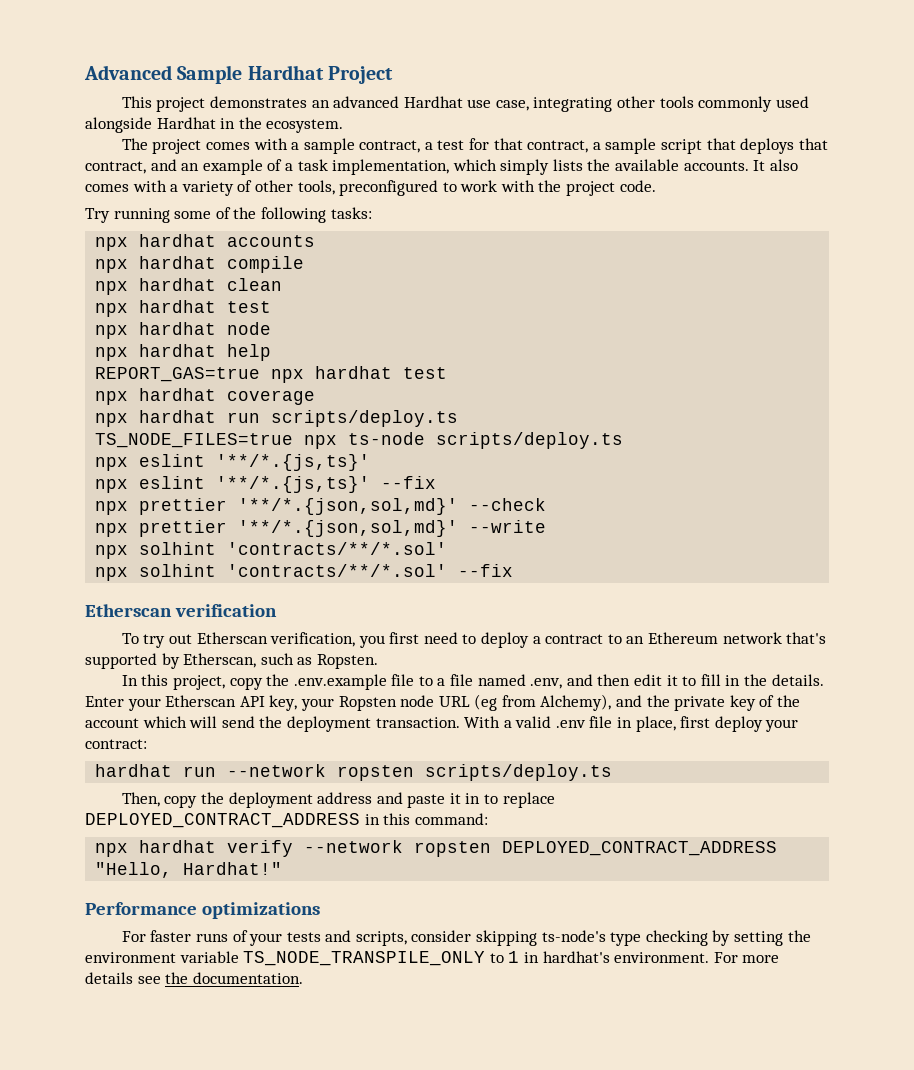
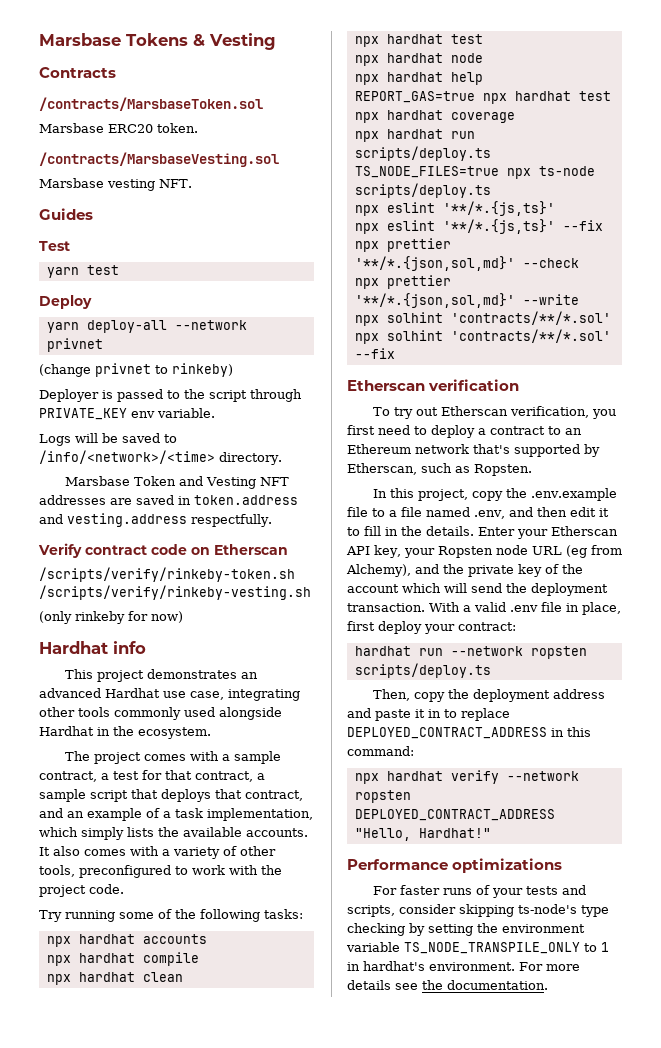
- Advanced Sample Hardhat Project
+ Marsbase Tokens & Vesting
+ Contracts
+ /contracts/MarsbaseToken.sol
+ Marsbase ERC20 token.
+ /contracts/MarsbaseVesting.sol
+ Marsbase vesting NFT.
+ Guides
+ Test
+ yarn test
+ Deploy
+ yarn deploy-all --network privnet
+ (change privnet to rinkeby)
+ Deployer is passed to the script through PRIVATE_KEY env variable.
+ Logs will be saved to /info/<network>/<time> directory.
+ Marsbase Token and Vesting NFT addresses are saved in token.address and vesting.address respectfully.
+ Verify contract code on Etherscan
+ /scripts/verify/rinkeby-token.sh /scripts/verify/rinkeby-vesting.sh
+ (only rinkeby for now)
+ Hardhat info

